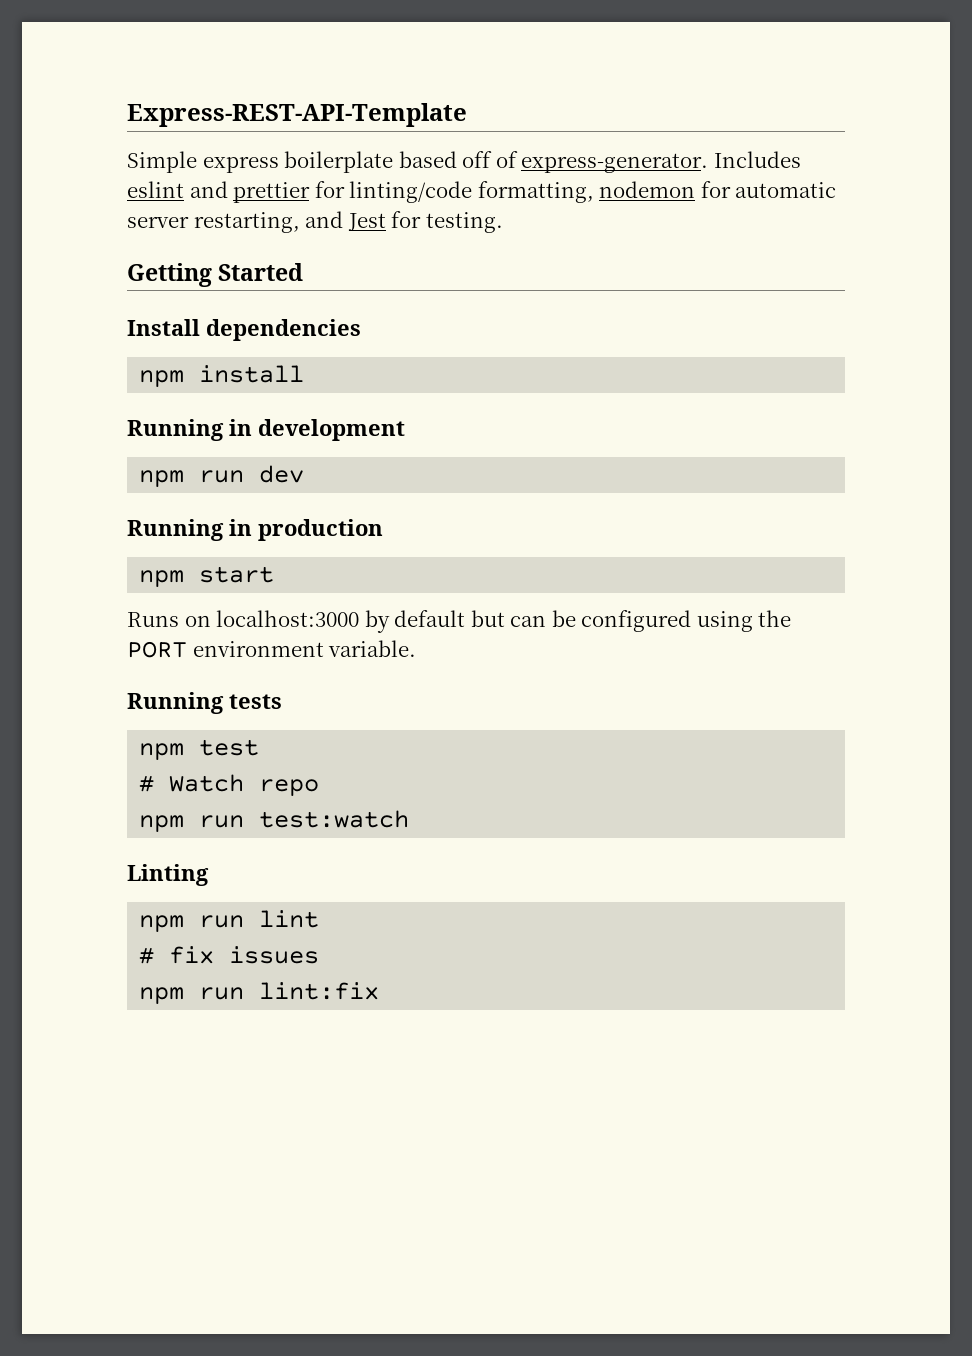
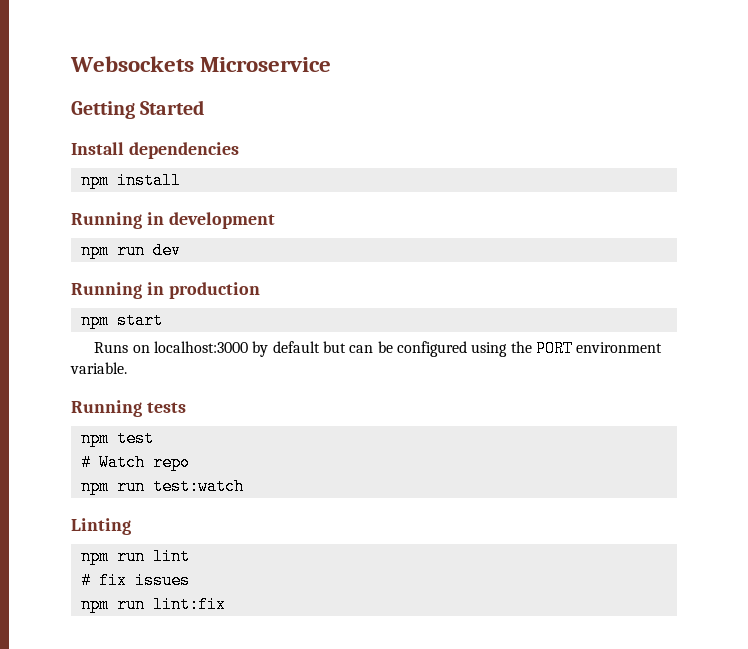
- Express-REST-API-Template
- Simple express boilerplate based off of express-generator. Includes eslint and prettier for linting/code formatting, nodemon for automatic server restarting, and Jest for testing.
+ Websockets Microservice

